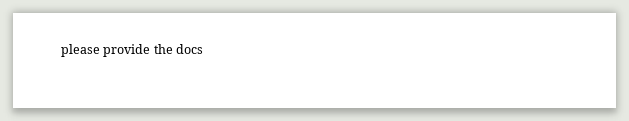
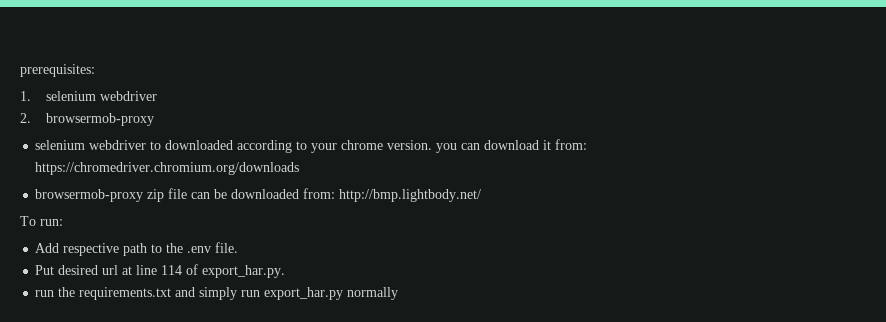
- please provide the docs
+ prerequisites:
+ 1. selenium webdriver
+ 2. browsermob-proxy
+ selenium webdriver to downloaded according to your chrome version. you can download it from: https://chromedriver.chromium.org/downloads
+ browsermob-proxy zip file can be downloaded from: http://bmp.lightbody.net/
+ To run:
+ Add respective path to the .env file.
+ Put desired url at line 114 of export_har.py.
+ run the requirements.txt and simply run export_har.py normally

